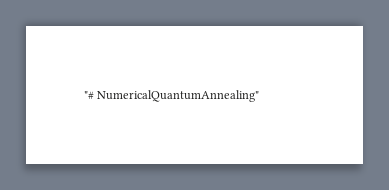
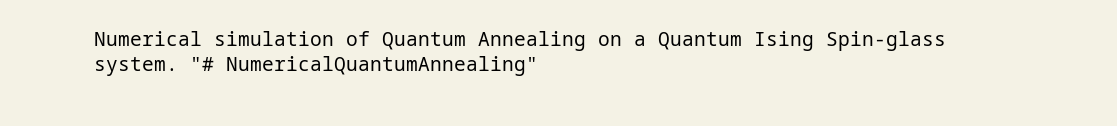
+ Numerical simulation of Quantum Annealing on a Quantum Ising Spin-glass system.

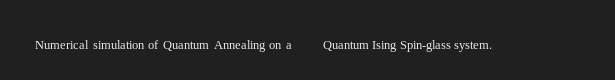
- "# NumericalQuantumAnnealing"

